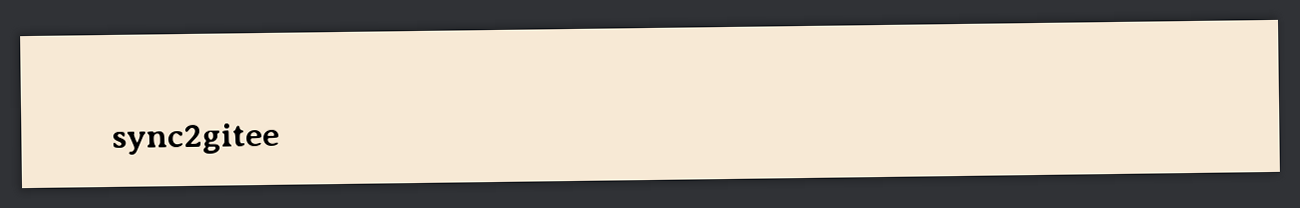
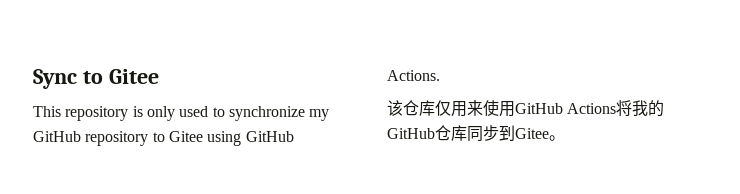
- sync2gitee
+ Sync to Gitee
+ This repository is only used to synchronize my GitHub repository to Gitee using GitHub Actions.
+ 该仓库仅用来使用GitHub Actions将我的GitHub仓库同步到Gitee。

